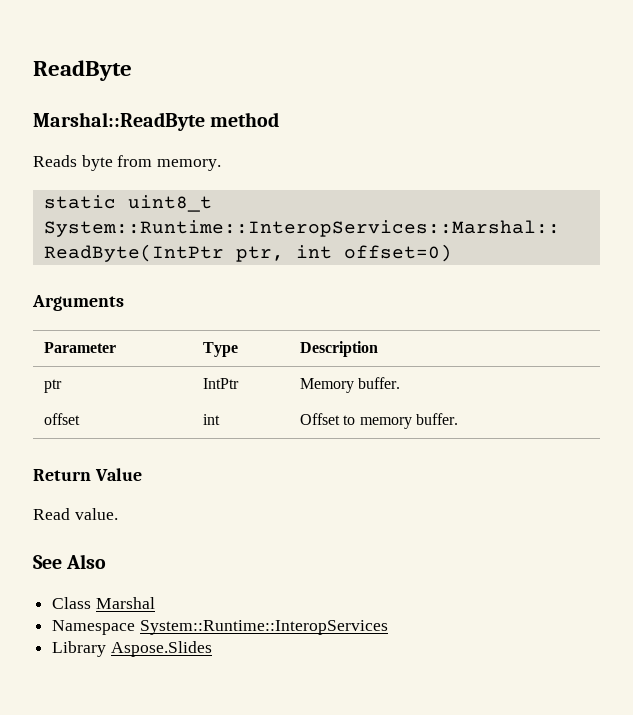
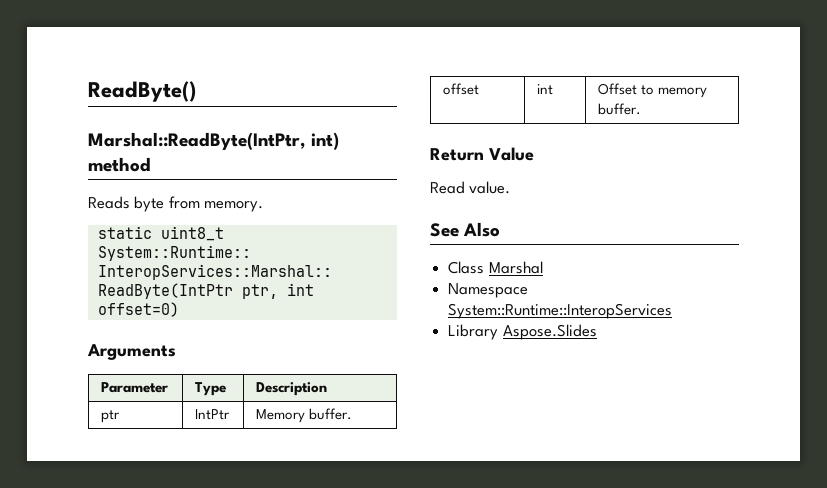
- ReadByte
- Marshal::ReadByte method
+ ReadByte()
+ Marshal::ReadByte(IntPtr, int) method

